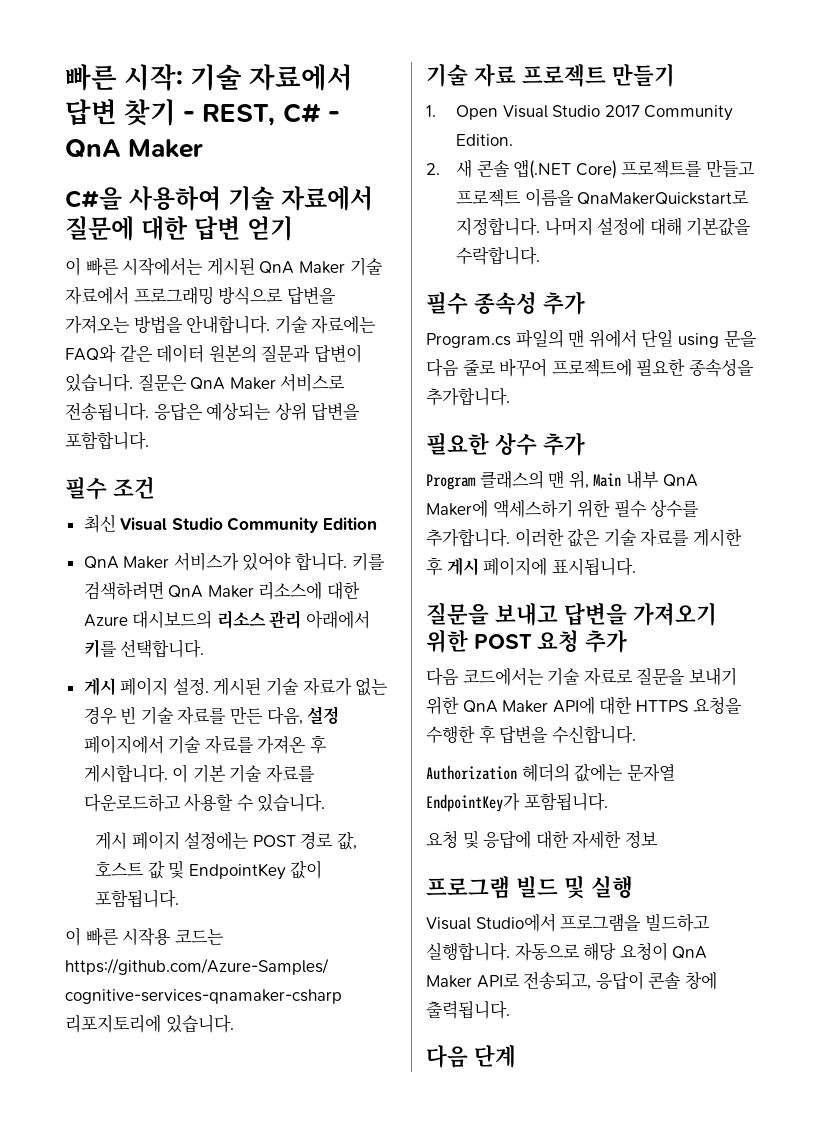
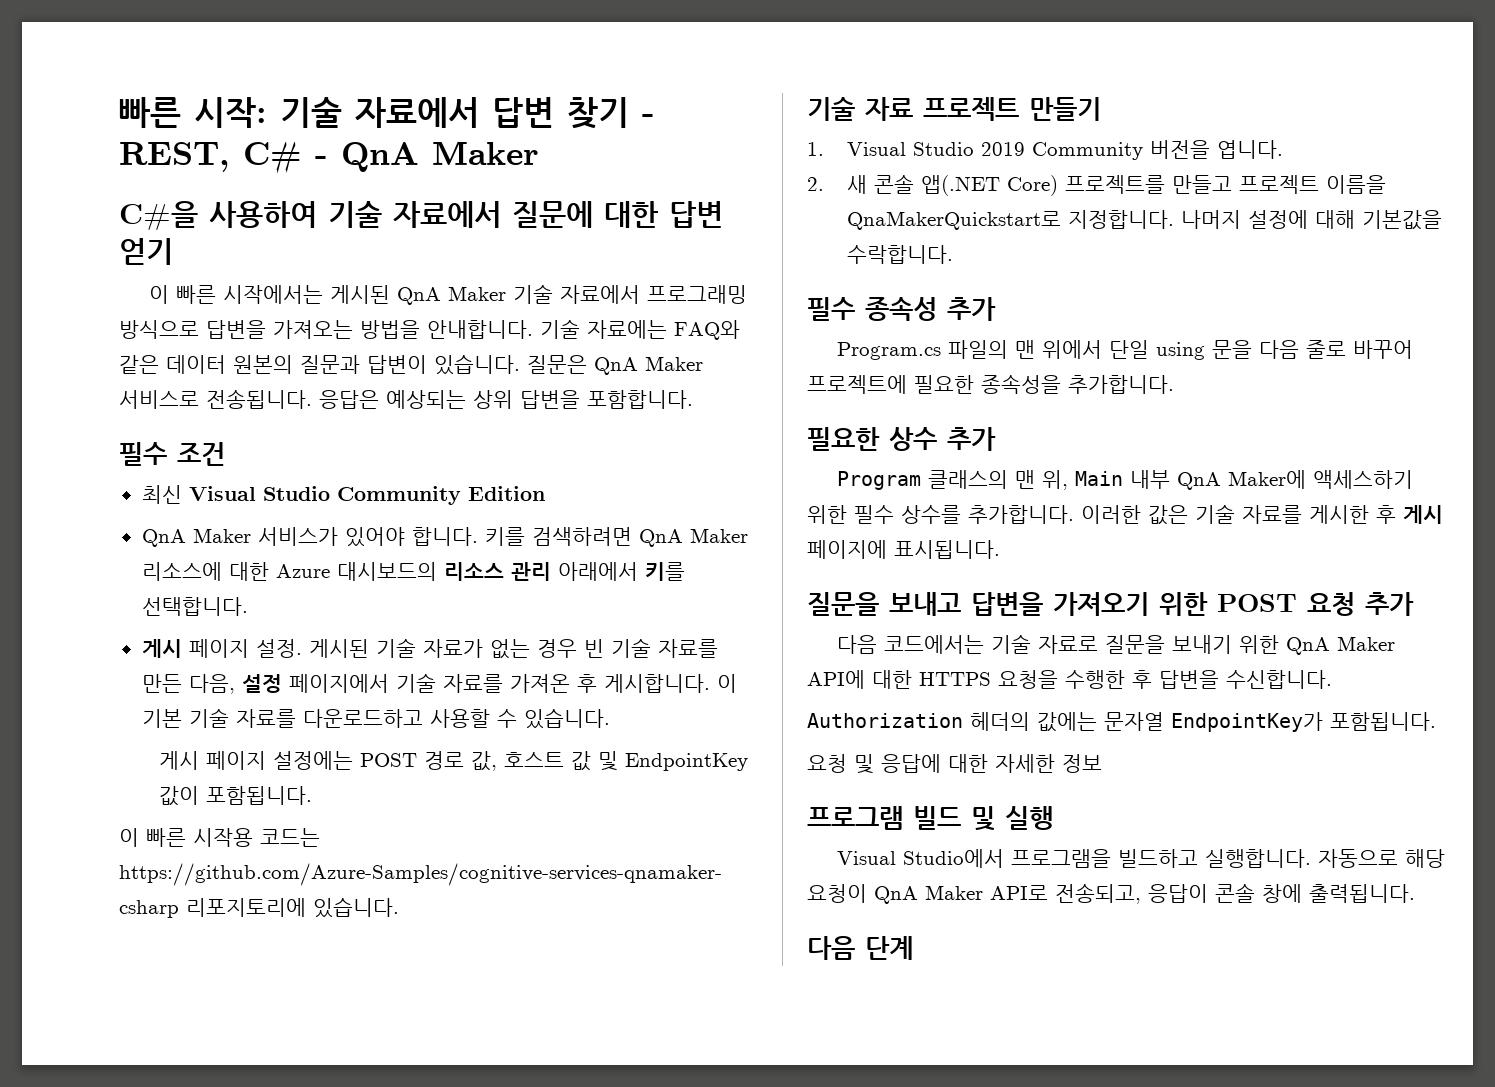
- 1. Open Visual Studio 2017 Community Edition.
+ 1. Visual Studio 2019 Community 버전을 엽니다.

